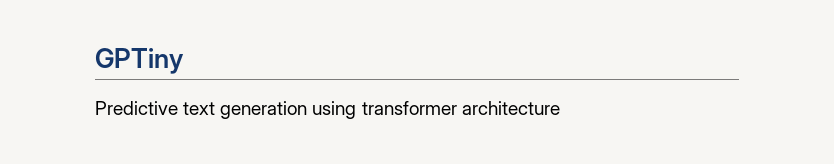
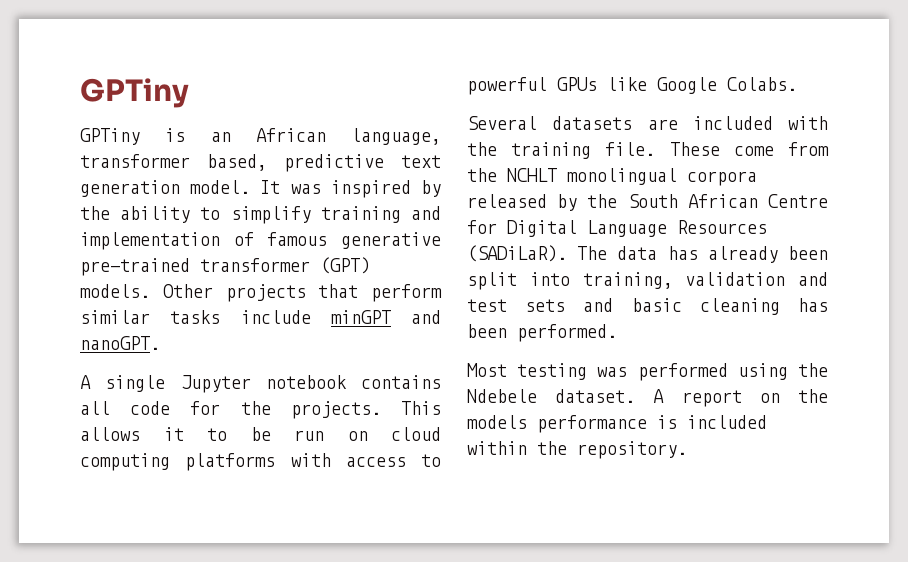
- Predictive text generation using transformer architecture
+ GPTiny is an African language, transformer based, predictive text generation model. It was inspired by the ability to simplify training and implementation of famous generative pre-trained transformer (GPT) models. Other projects that perform similar tasks include minGPT and nanoGPT.
+ A single Jupyter notebook contains all code for the projects. This allows it to be run on cloud computing platforms with access to powerful GPUs like Google Colabs.
+ Several datasets are included with the training file. These come from the NCHLT monolingual corpora released by the South African Centre for Digital Language Resources (SADiLaR). The data has already been split into training, validation and test sets and basic cleaning has been performed.
+ Most testing was performed using the Ndebele dataset. A report on the models performance is included within the repository.

